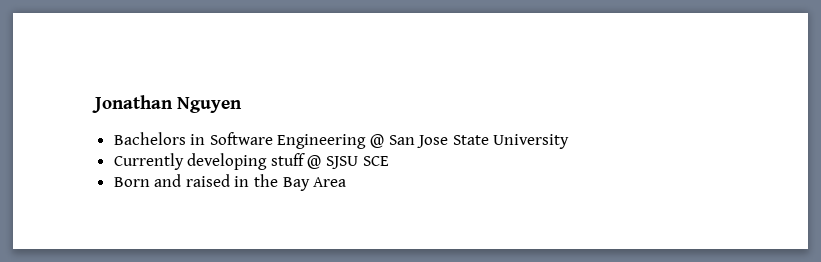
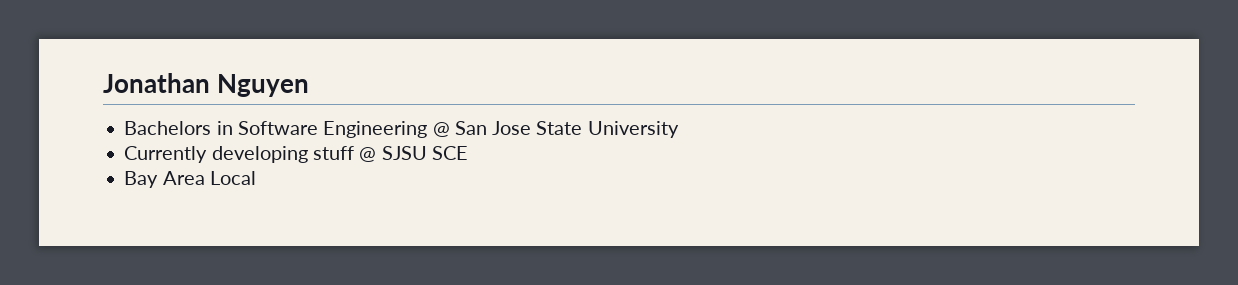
- Born and raised in the Bay Area
+ Bay Area Local

